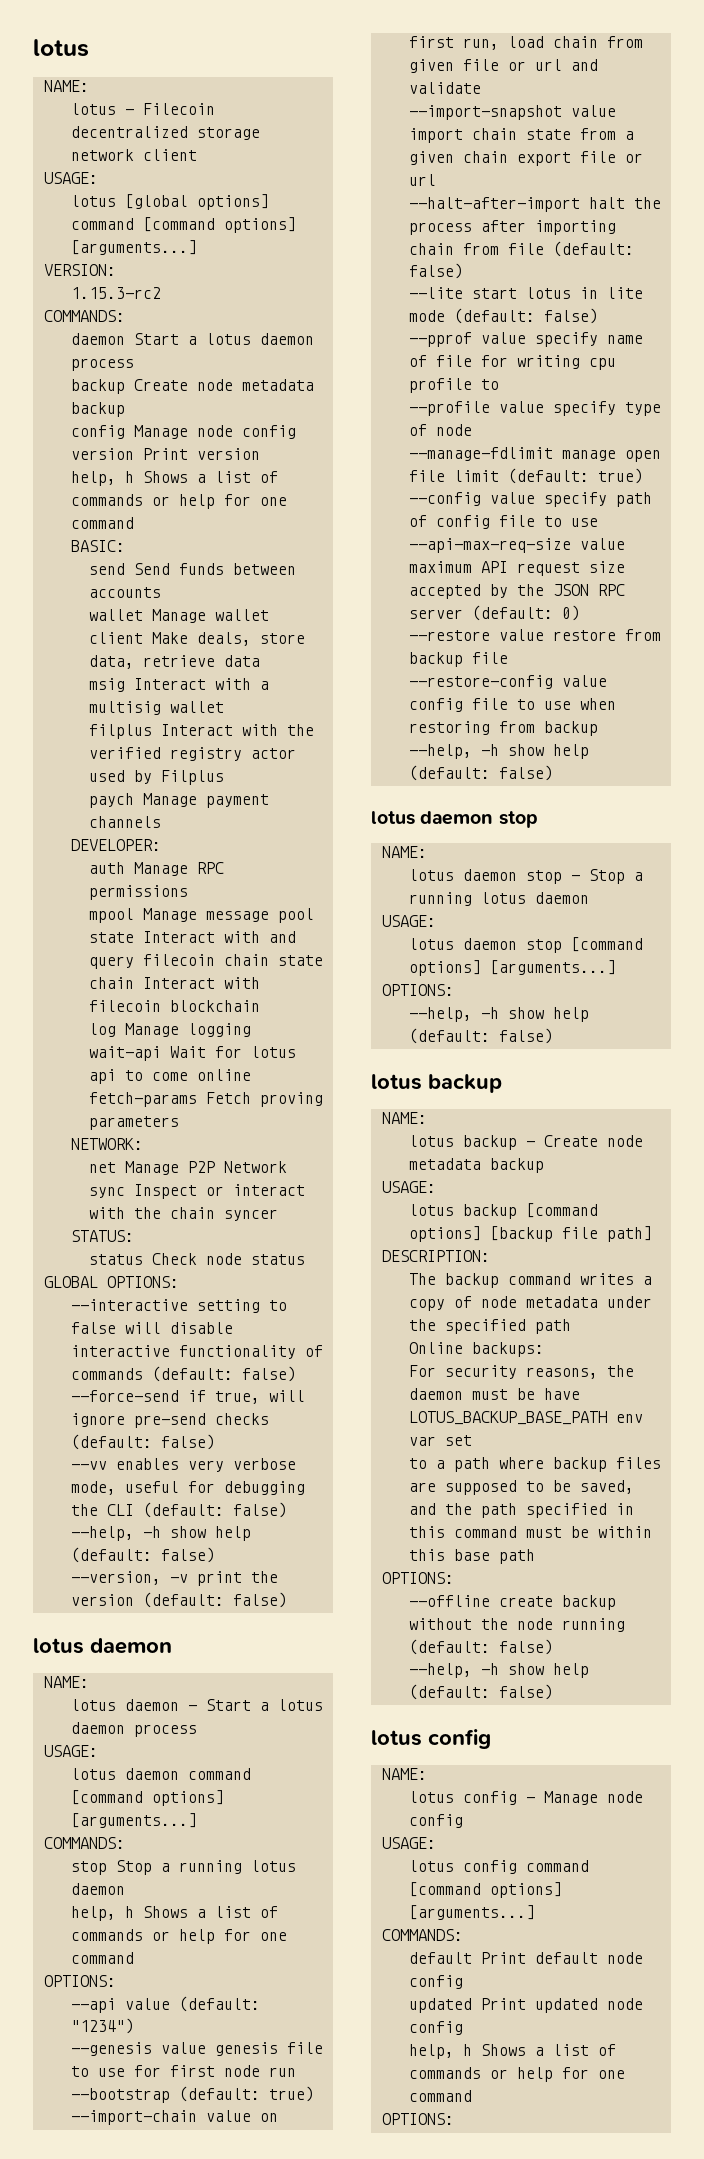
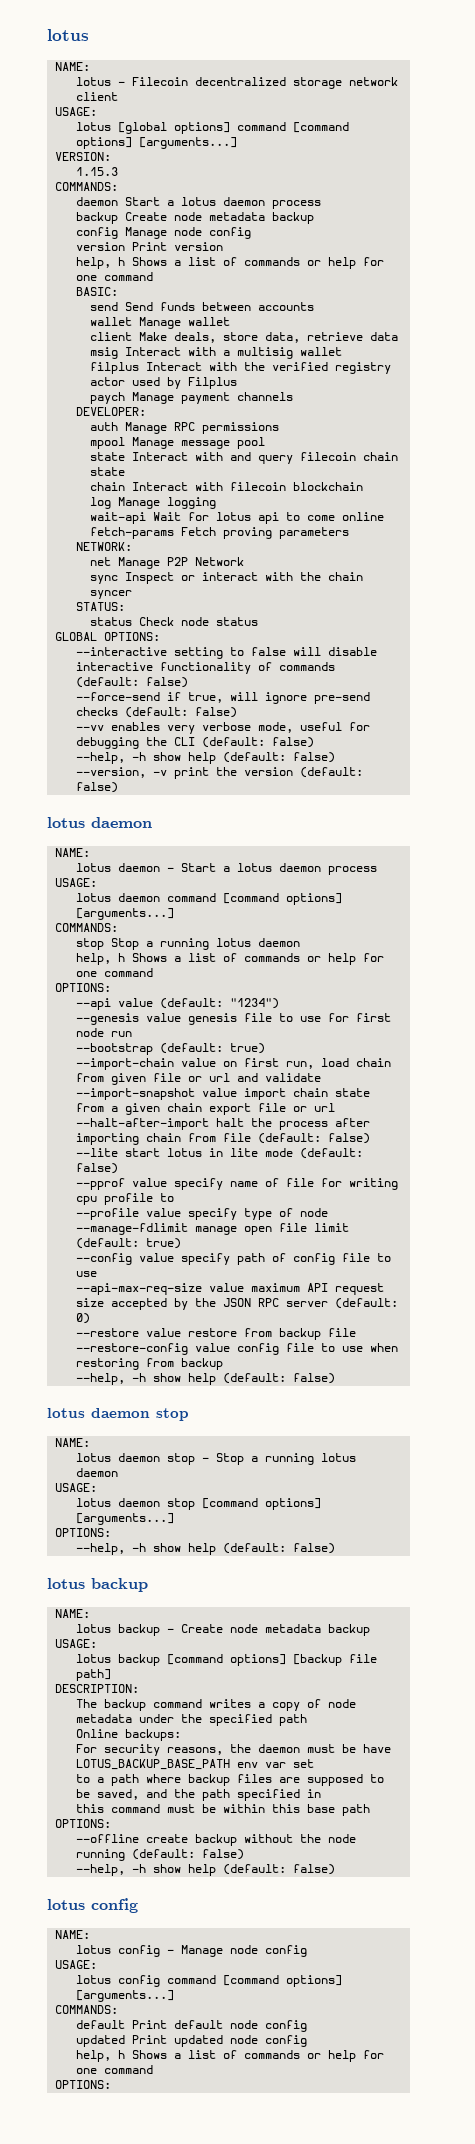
- 1.15.3-rc2
+ 1.15.3

